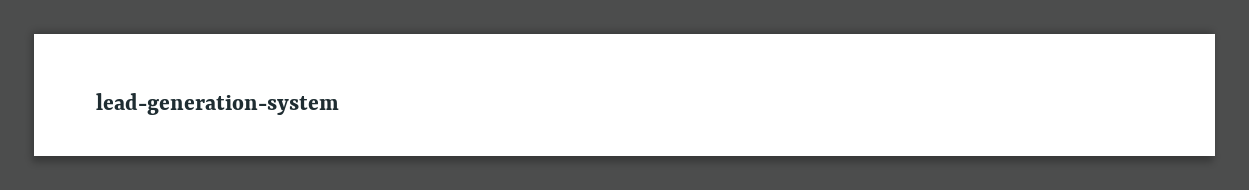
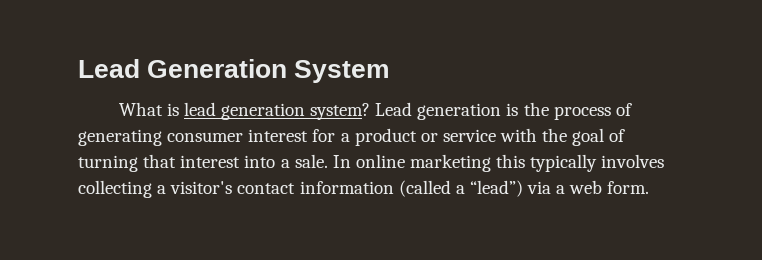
- lead-generation-system
+ Lead Generation System
+ What is lead generation system? Lead generation is the process of generating consumer interest for a product or service with the goal of turning that interest into a sale. In online marketing this typically involves collecting a visitor's contact information (called a “lead”) via a web form.

